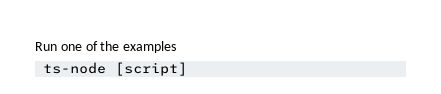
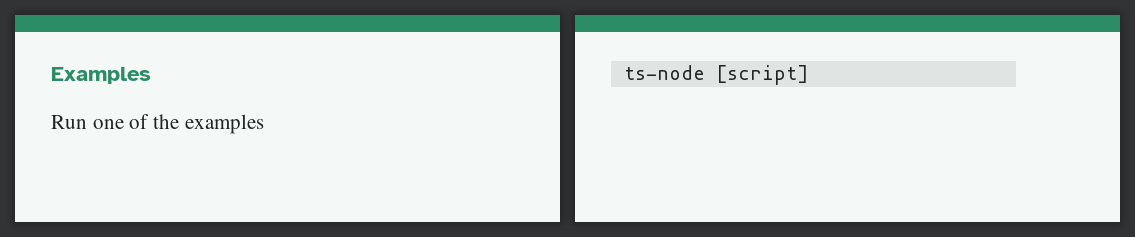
+ Examples

